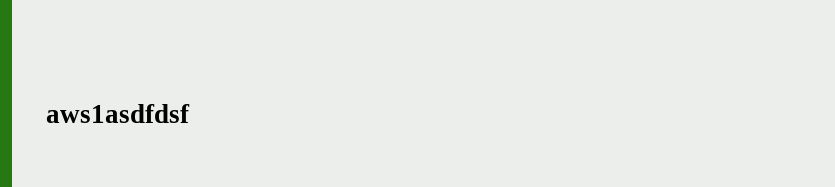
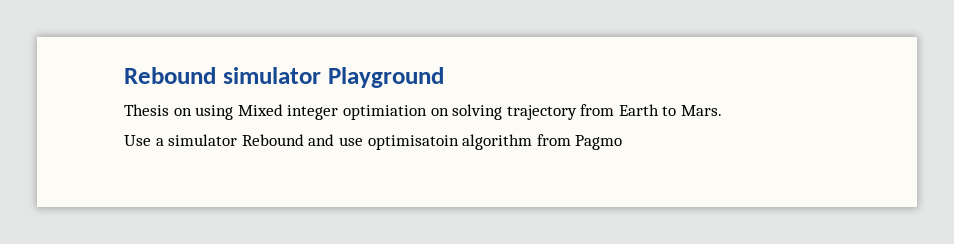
- aws1asdfdsf
+ Rebound simulator Playground
+ Thesis on using Mixed integer optimiation on solving trajectory from Earth to Mars.
+ Use a simulator Rebound and use optimisatoin algorithm from Pagmo

